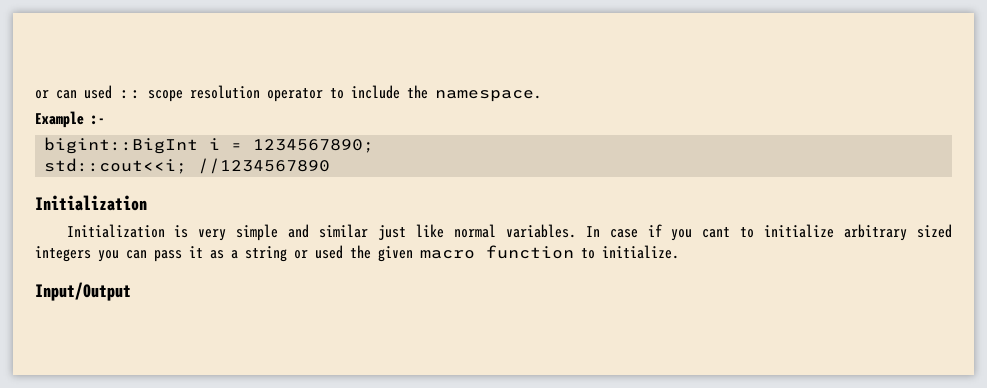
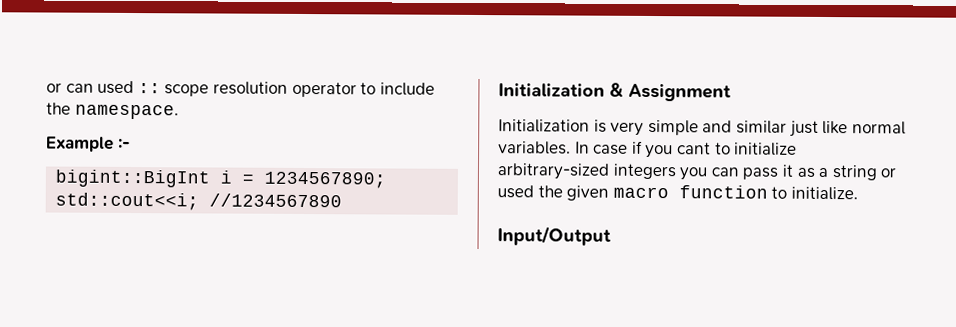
  std::cout<<i; //1234567890
- Initialization
+ Initialization & Assignment
- In case if you cant to initialize arbitrary sized integers you can pass it as a string or used the given macro function to initialize.
+ In case if you cant to initialize arbitrary-sized integers you can pass it as a string or used the given macro function to initialize.

